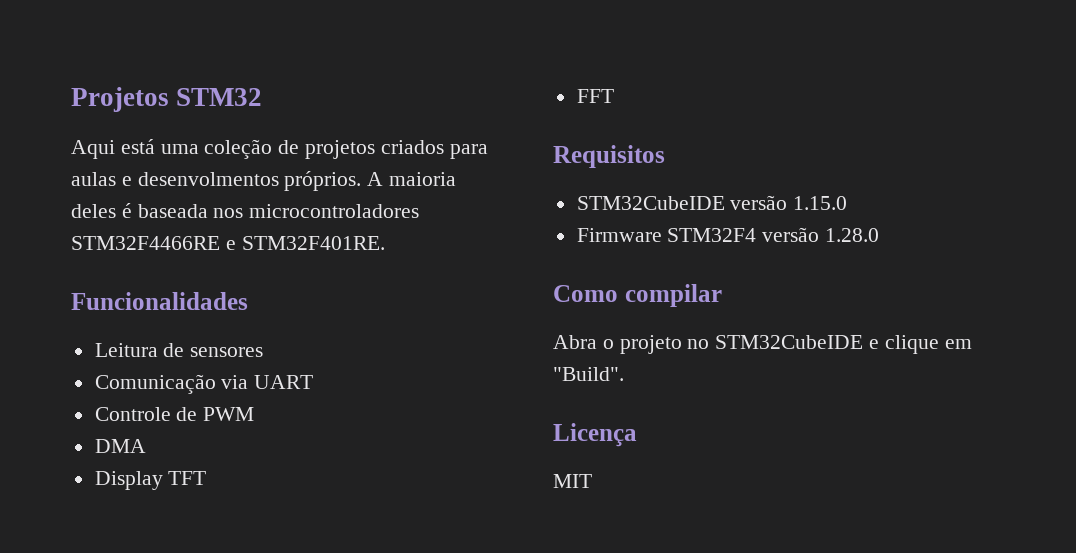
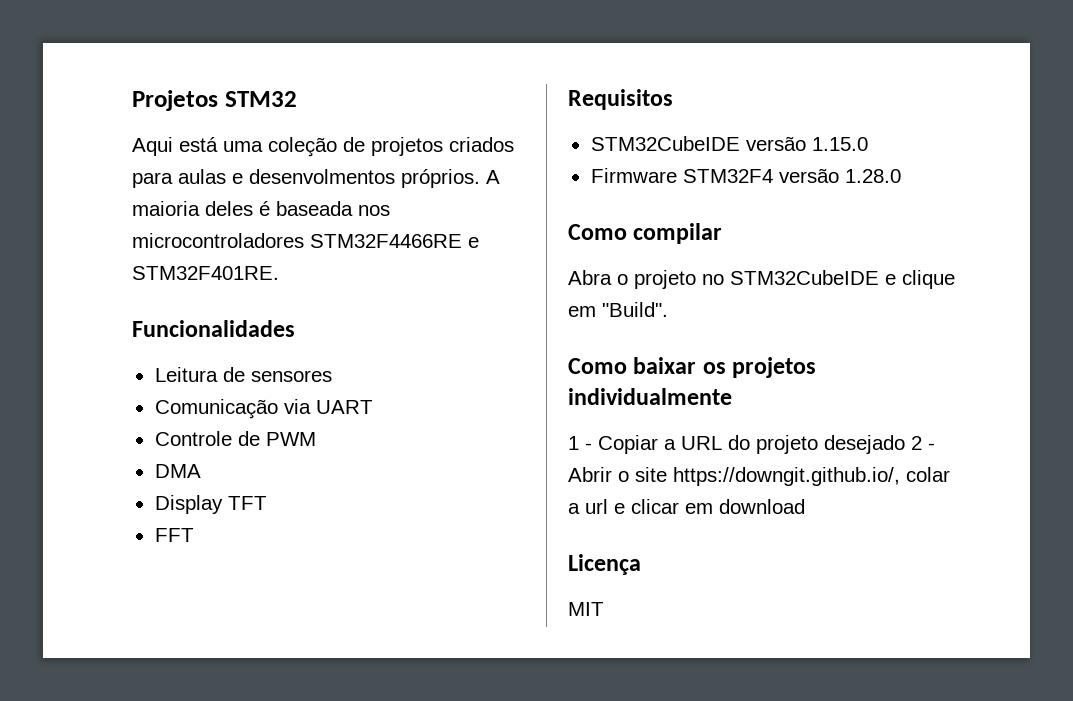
+ Como baixar os projetos individualmente
+ 1 - Copiar a URL do projeto desejado 2 - Abrir o site https://downgit.github.io/, colar a url e clicar em download

